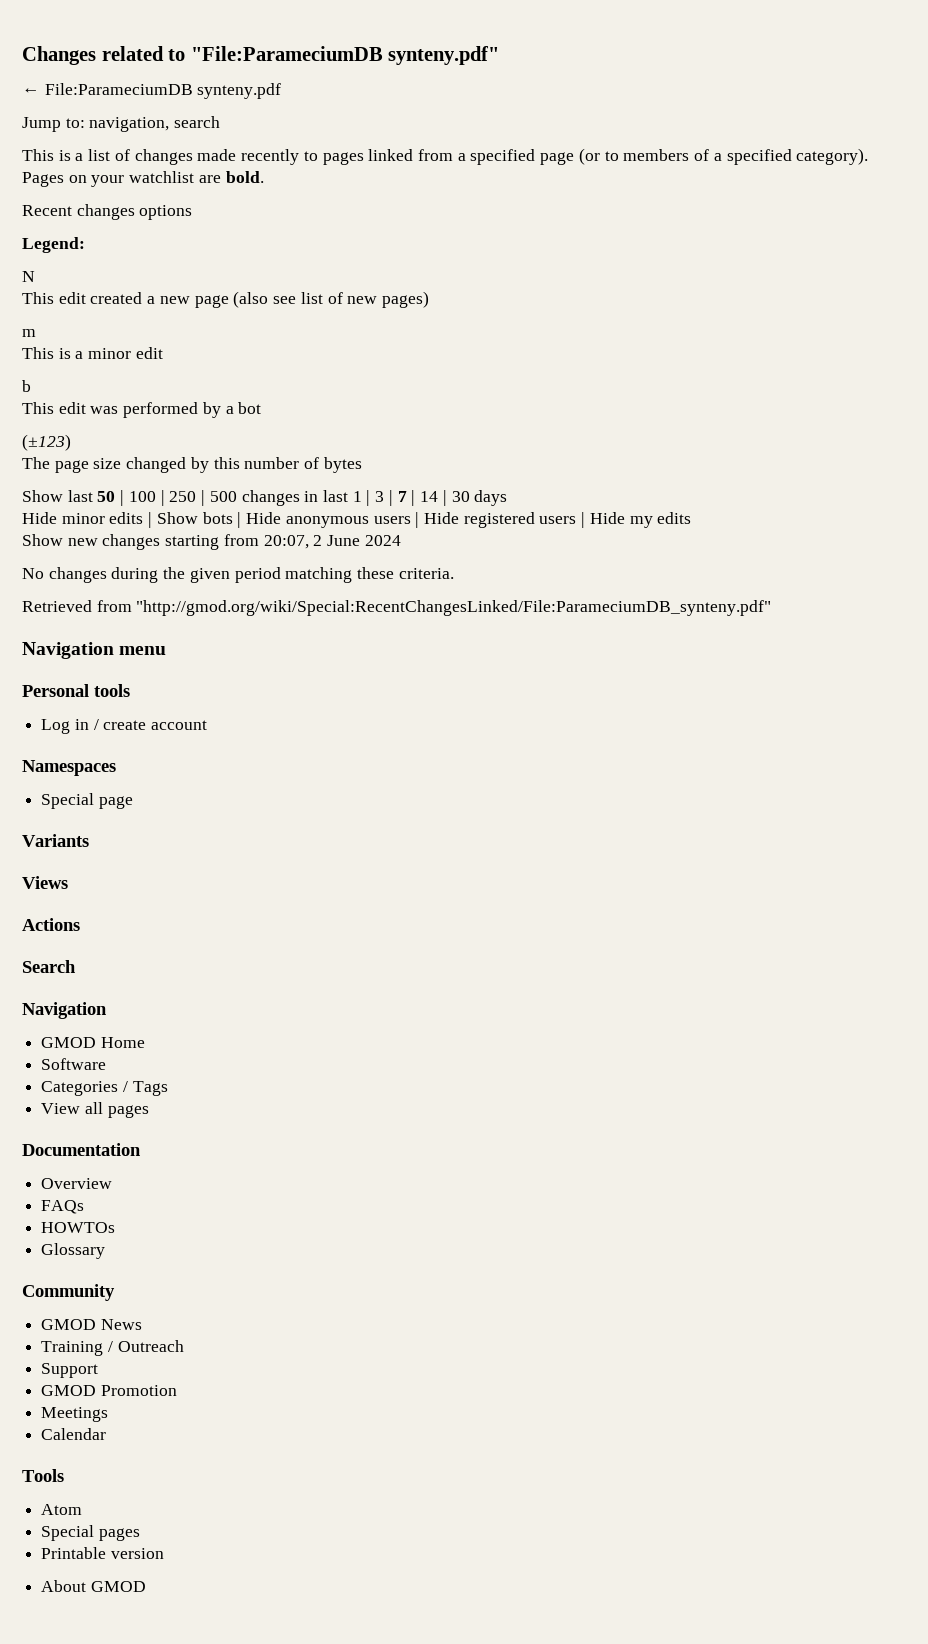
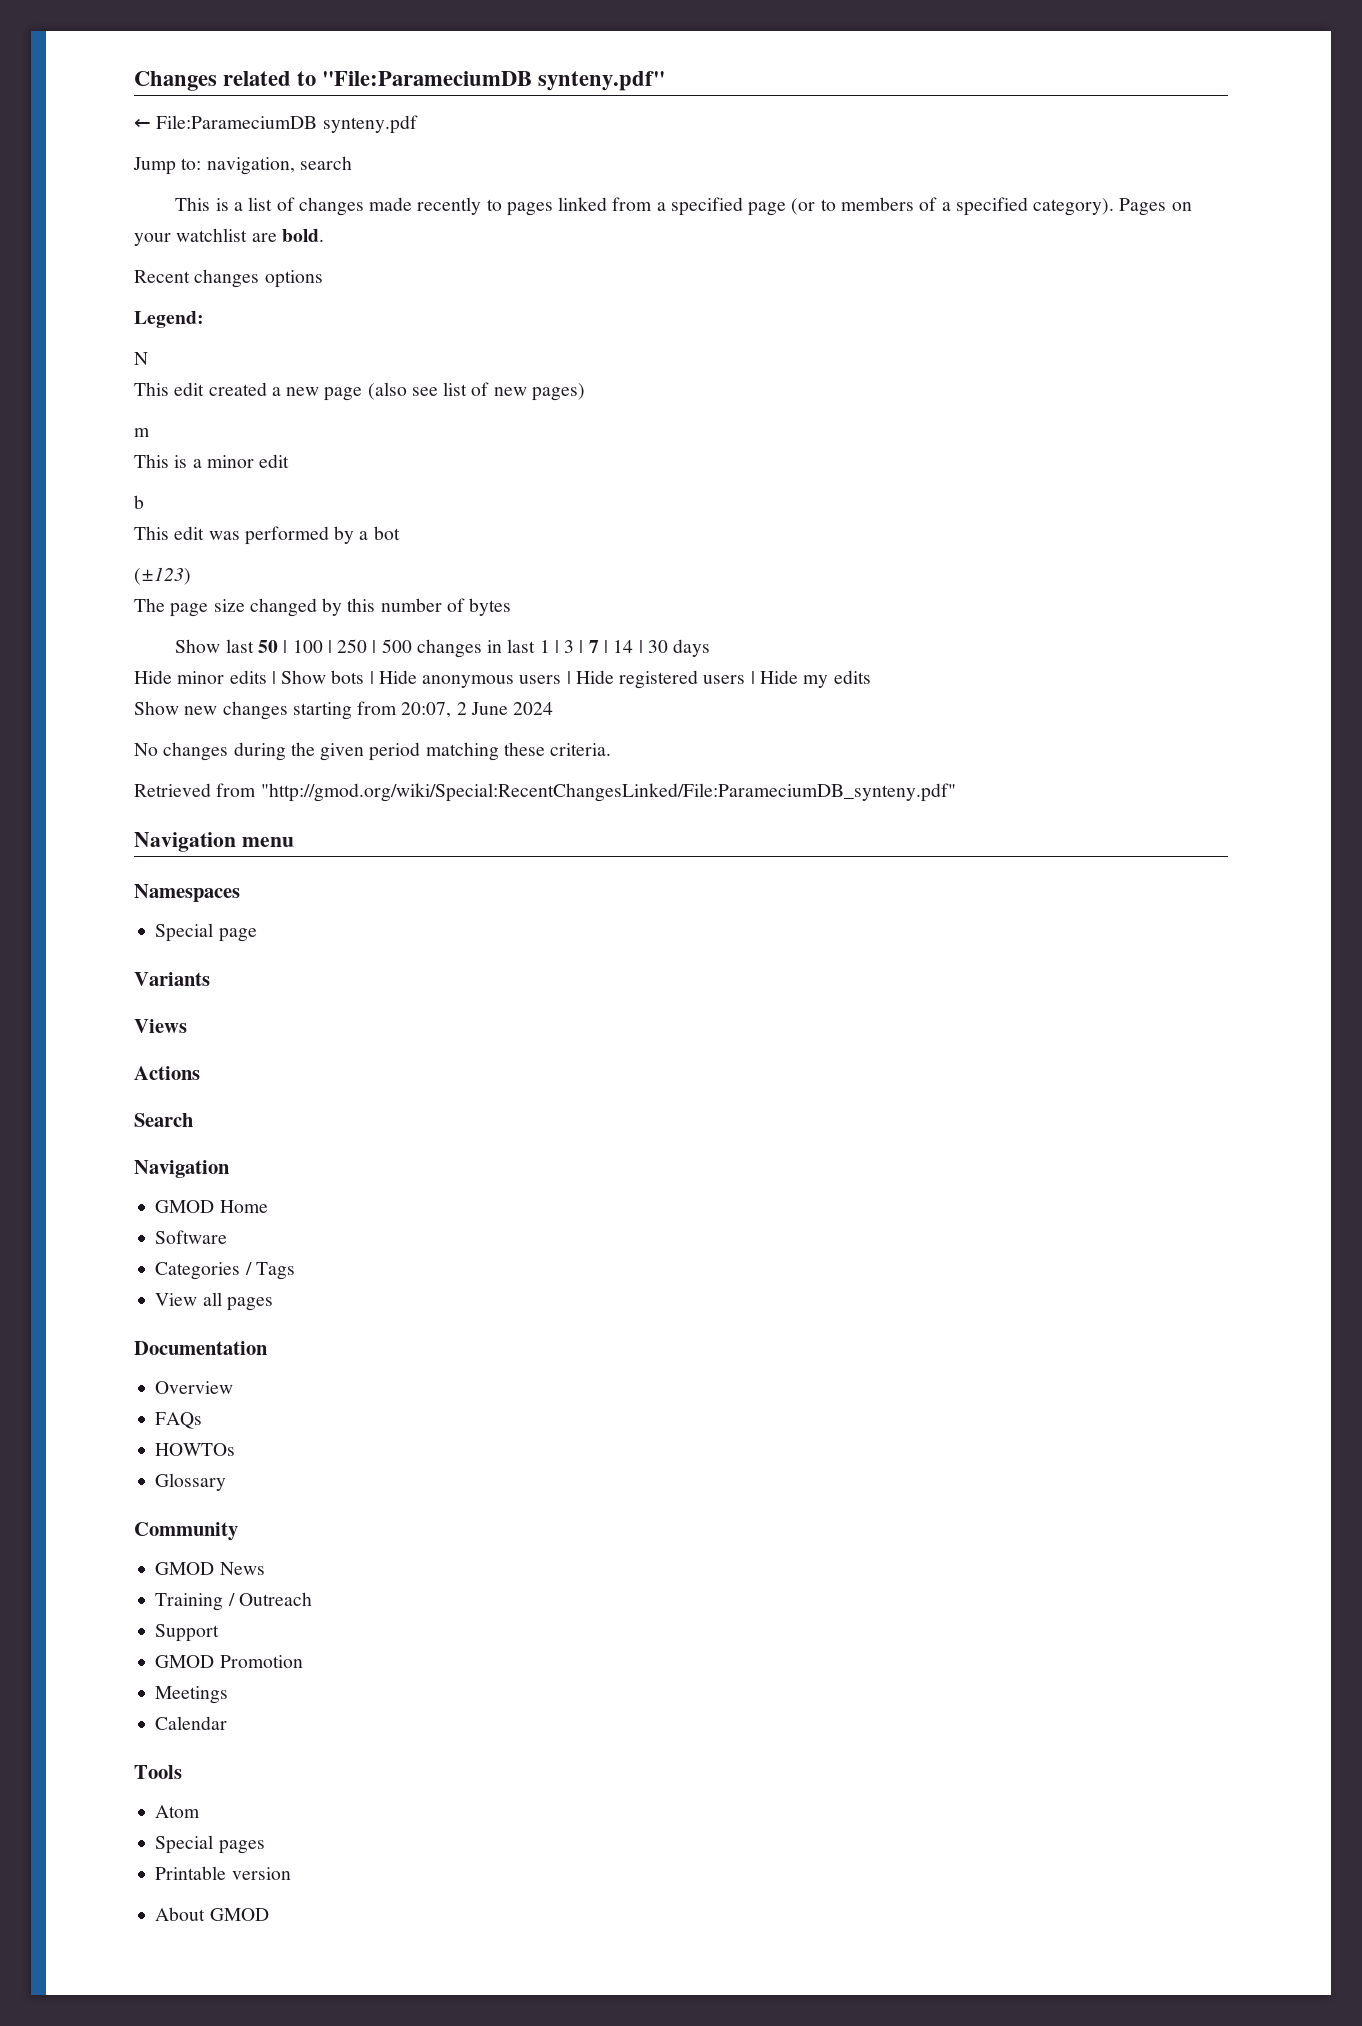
- Personal tools
- Log in / create account

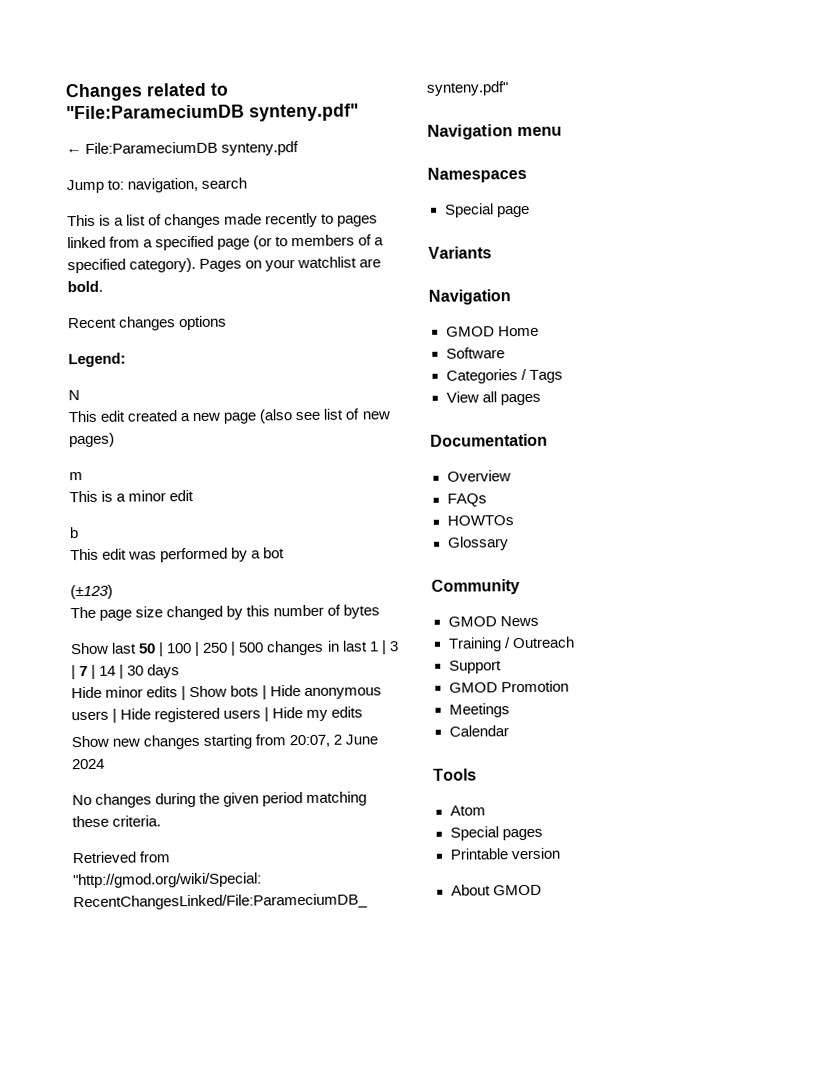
- Views
- Actions
- Search

